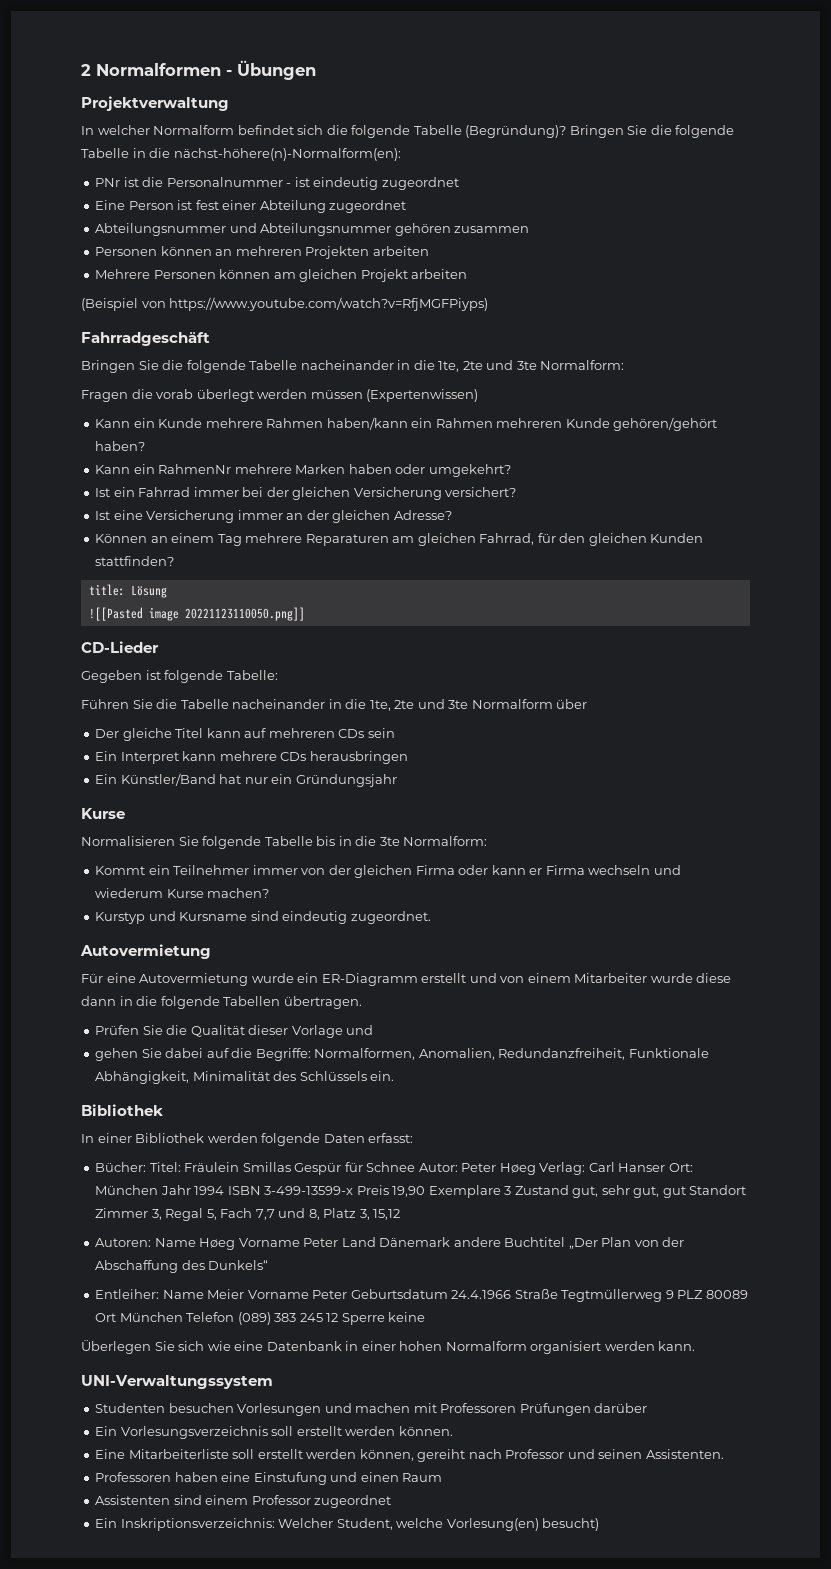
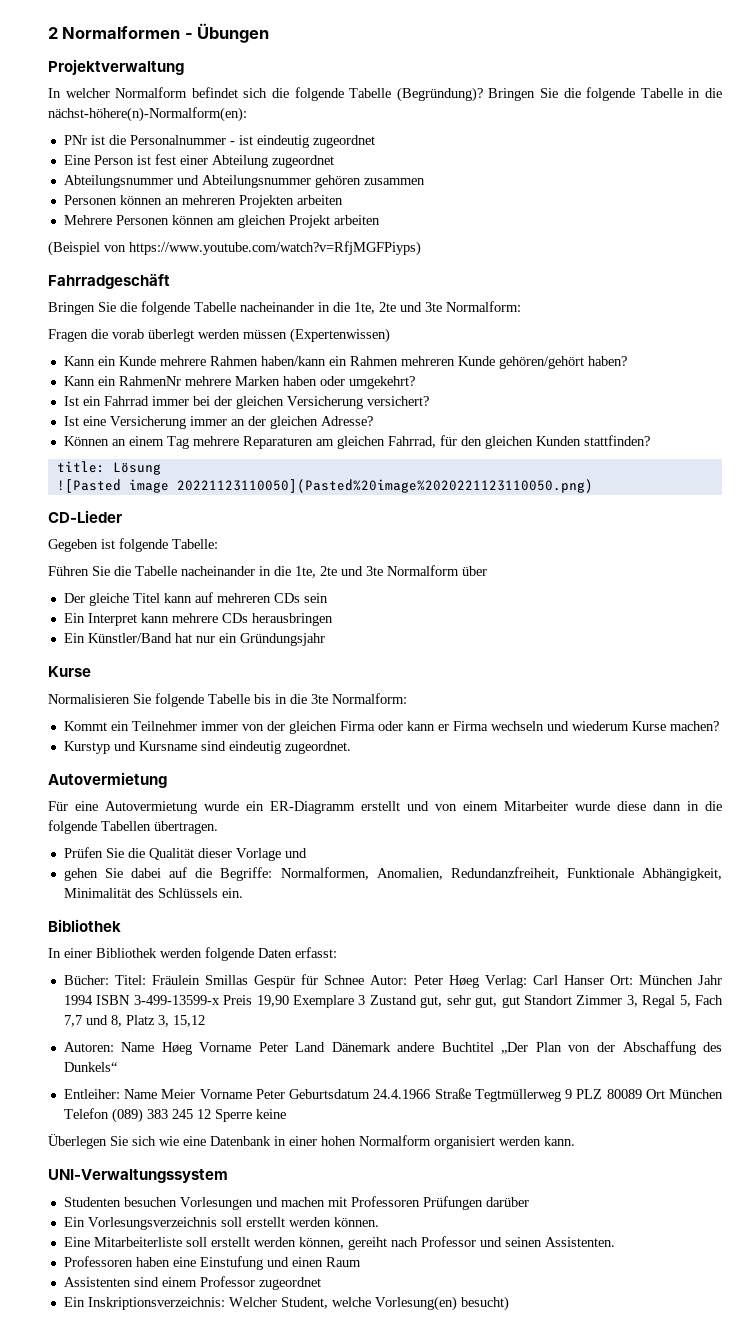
- ![[Pasted image 20221123110050.png]]
+ ![Pasted image 20221123110050](Pasted%20image%2020221123110050.png)

